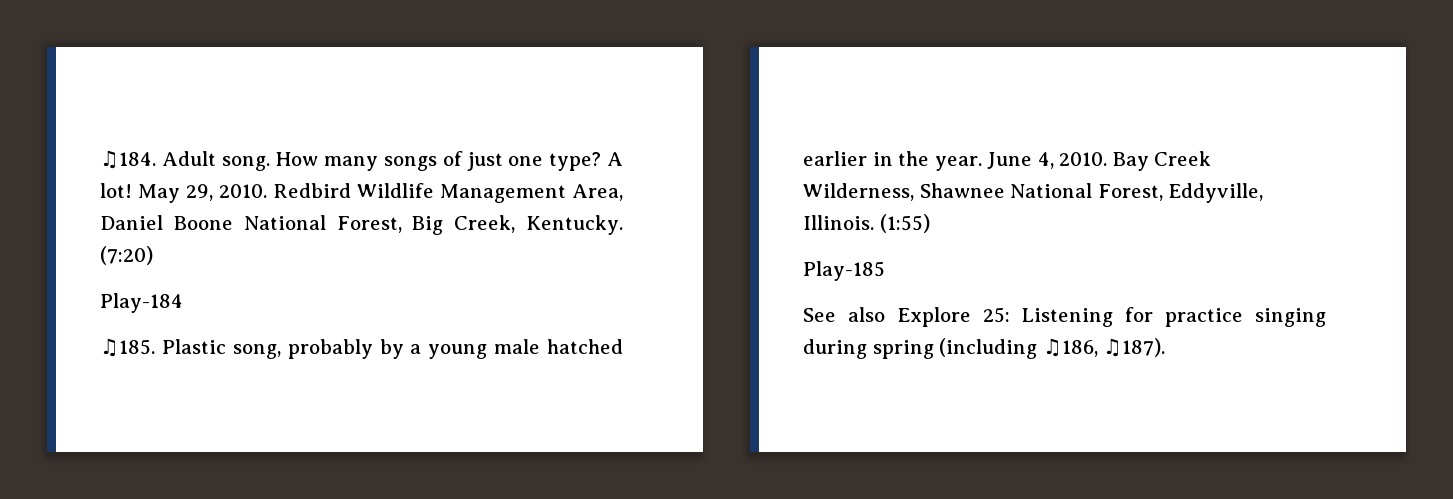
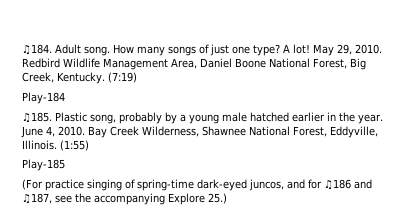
- (7:20)
+ (7:19)
- See also Explore 25: Listening for practice singing during spring (including ♫186, ♫187).
+ (For practice singing of spring-time dark-eyed juncos, and for ♫186 and ♫187, see the accompanying Explore 25.)

